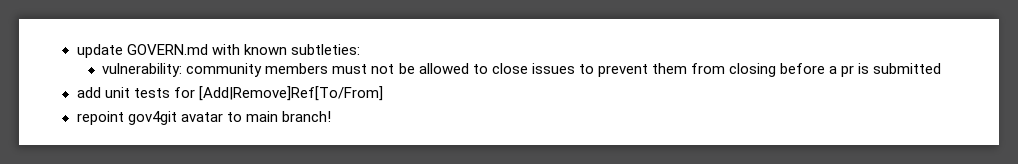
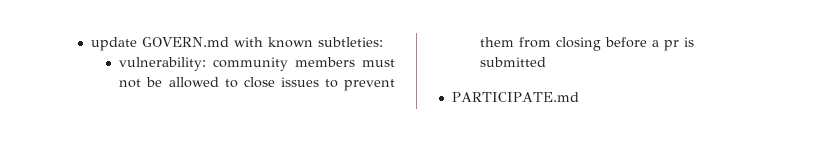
- add unit tests for [Add|Remove]Ref[To/From]
- repoint gov4git avatar to main branch!
+ PARTICIPATE.md

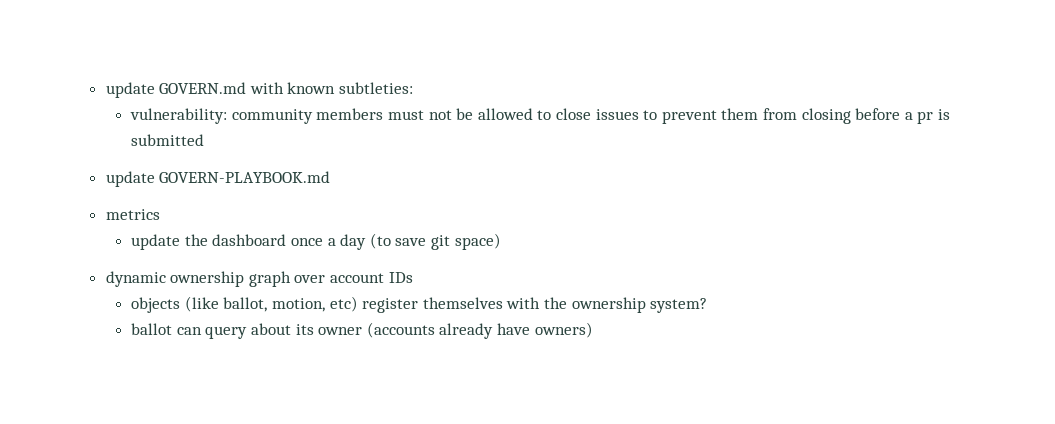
- PARTICIPATE.md
+ update GOVERN-PLAYBOOK.md
+ metrics
+ update the dashboard once a day (to save git space)
+ dynamic ownership graph over account IDs
+ objects (like ballot, motion, etc) register themselves with the ownership system?
+ ballot can query about its owner (accounts already have owners)

